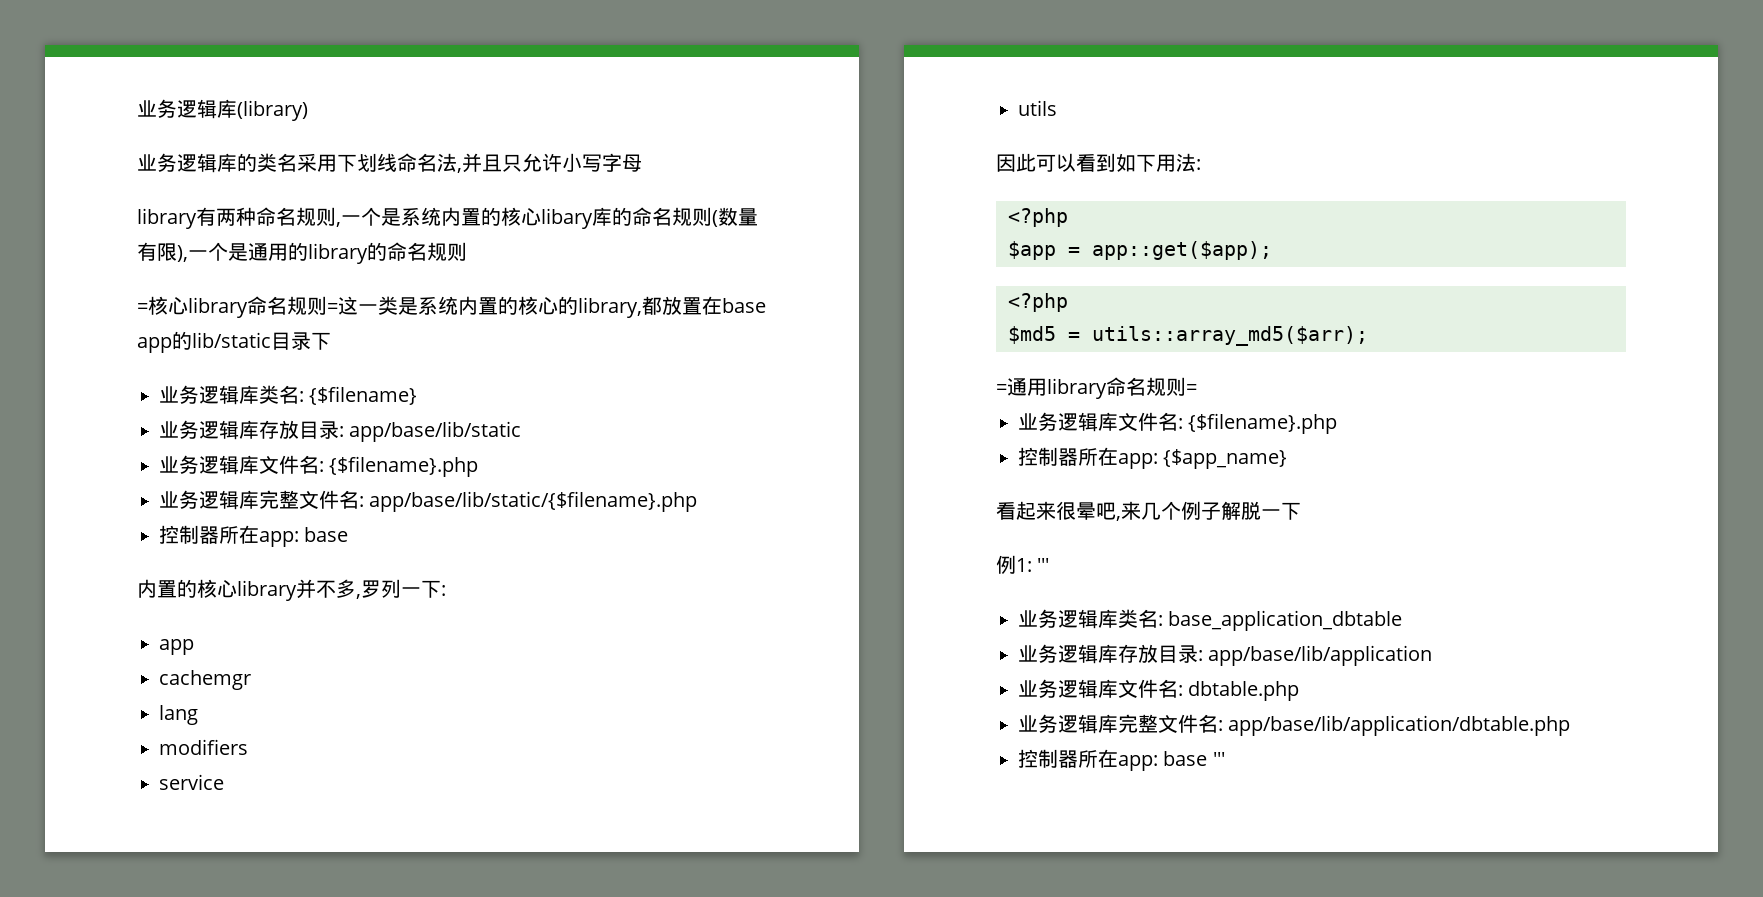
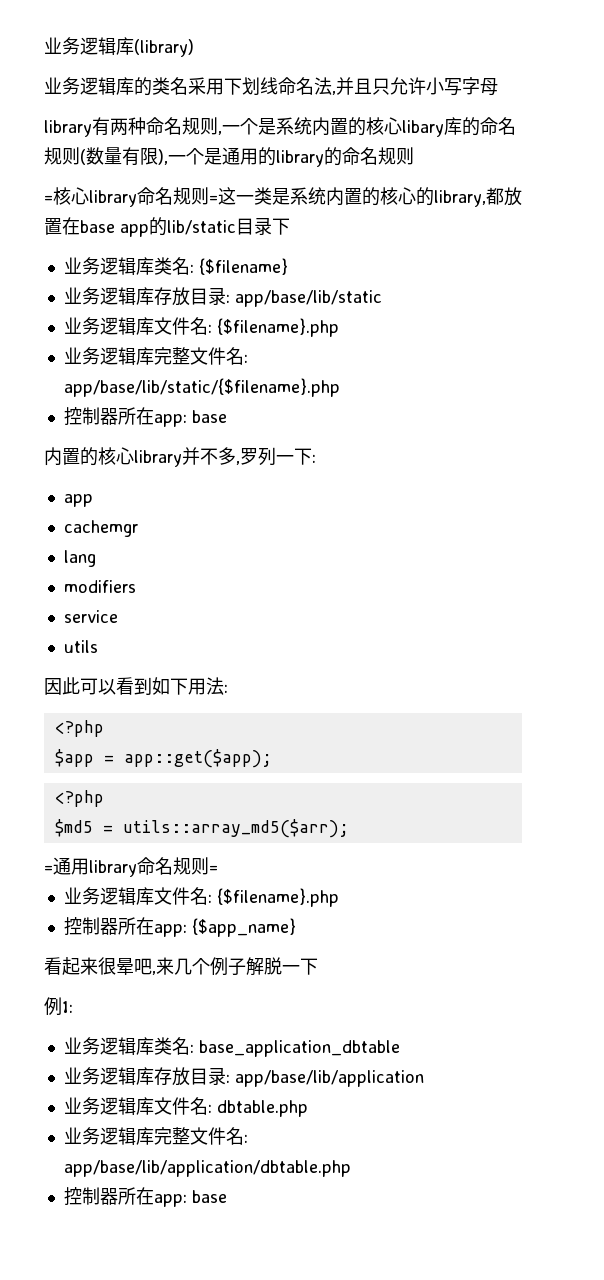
- 例1: '''
+ 例1:
  业务逻辑库完整文件名: app/base/lib/application/dbtable.php
- 控制器所在app: base '''
+ 控制器所在app: base

